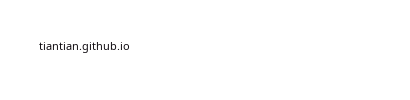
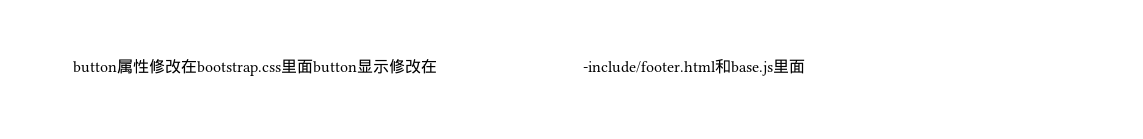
- tiantian.github.io
+ button属性修改在bootstrap.css里面button显示修改在-include/footer.html和base.js里面

